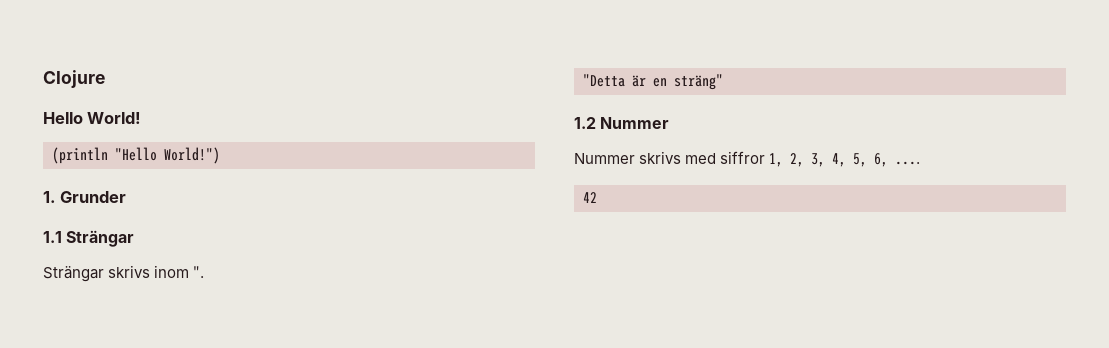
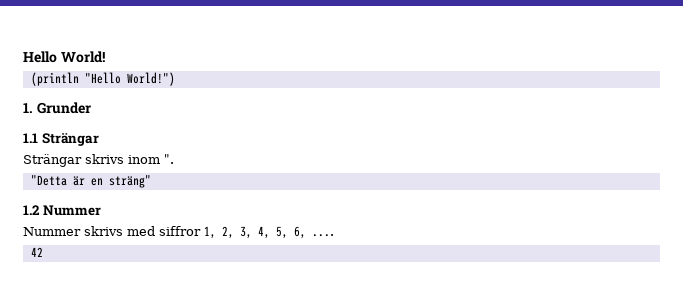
- Clojure

